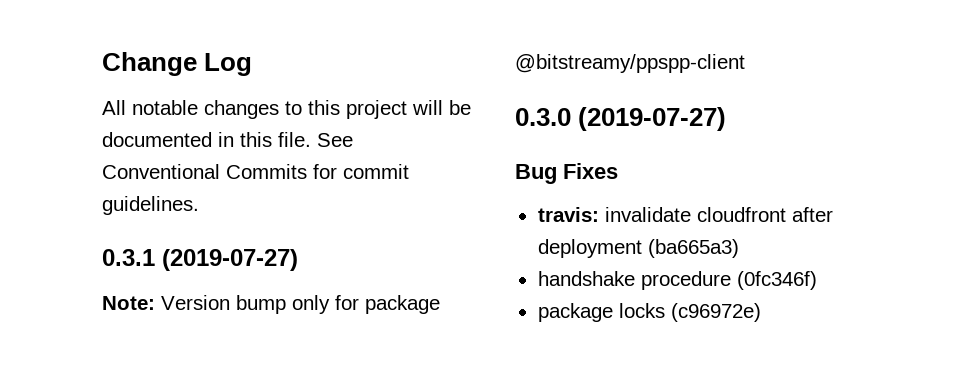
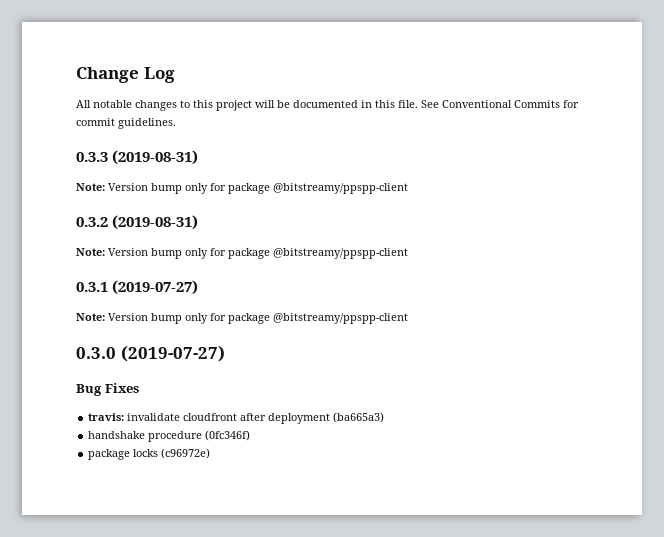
+ 0.3.3 (2019-08-31)
+ Note: Version bump only for package @bitstreamy/ppspp-client
+ 0.3.2 (2019-08-31)
+ Note: Version bump only for package @bitstreamy/ppspp-client

